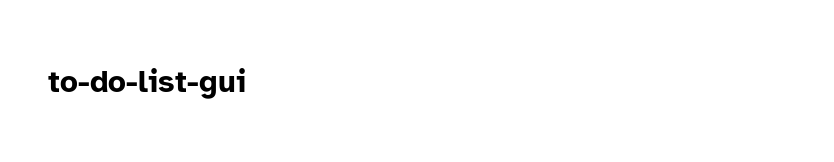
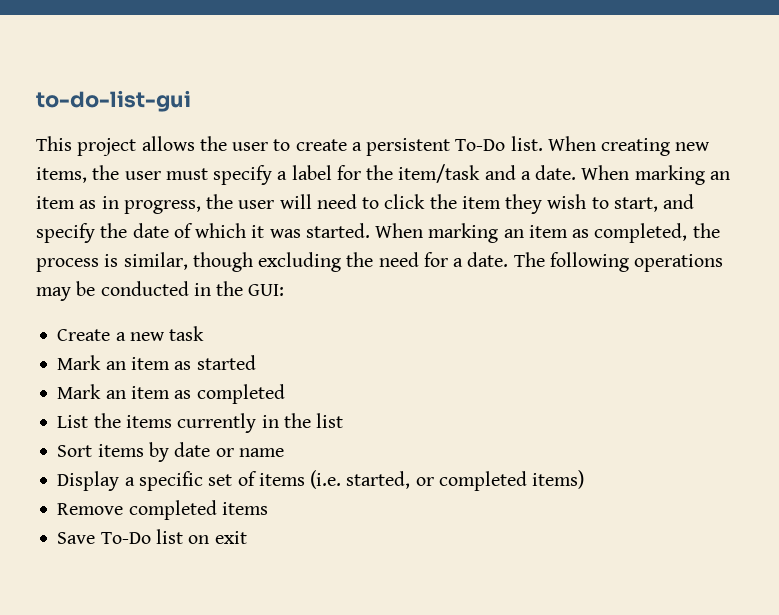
+ This project allows the user to create a persistent To-Do list. When creating new items, the user must specify a label for the item/task and a date. When marking an item as in progress, the user will need to click the item they wish to start, and specify the date of which it was started. When marking an item as completed, the process is similar, though excluding the need for a date. The following operations may be conducted in the GUI:
+ Create a new task
+ Mark an item as started
+ Mark an item as completed
+ List the items currently in the list
+ Sort items by date or name
+ Display a specific set of items (i.e. started, or completed items)
+ Remove completed items
+ Save To-Do list on exit

